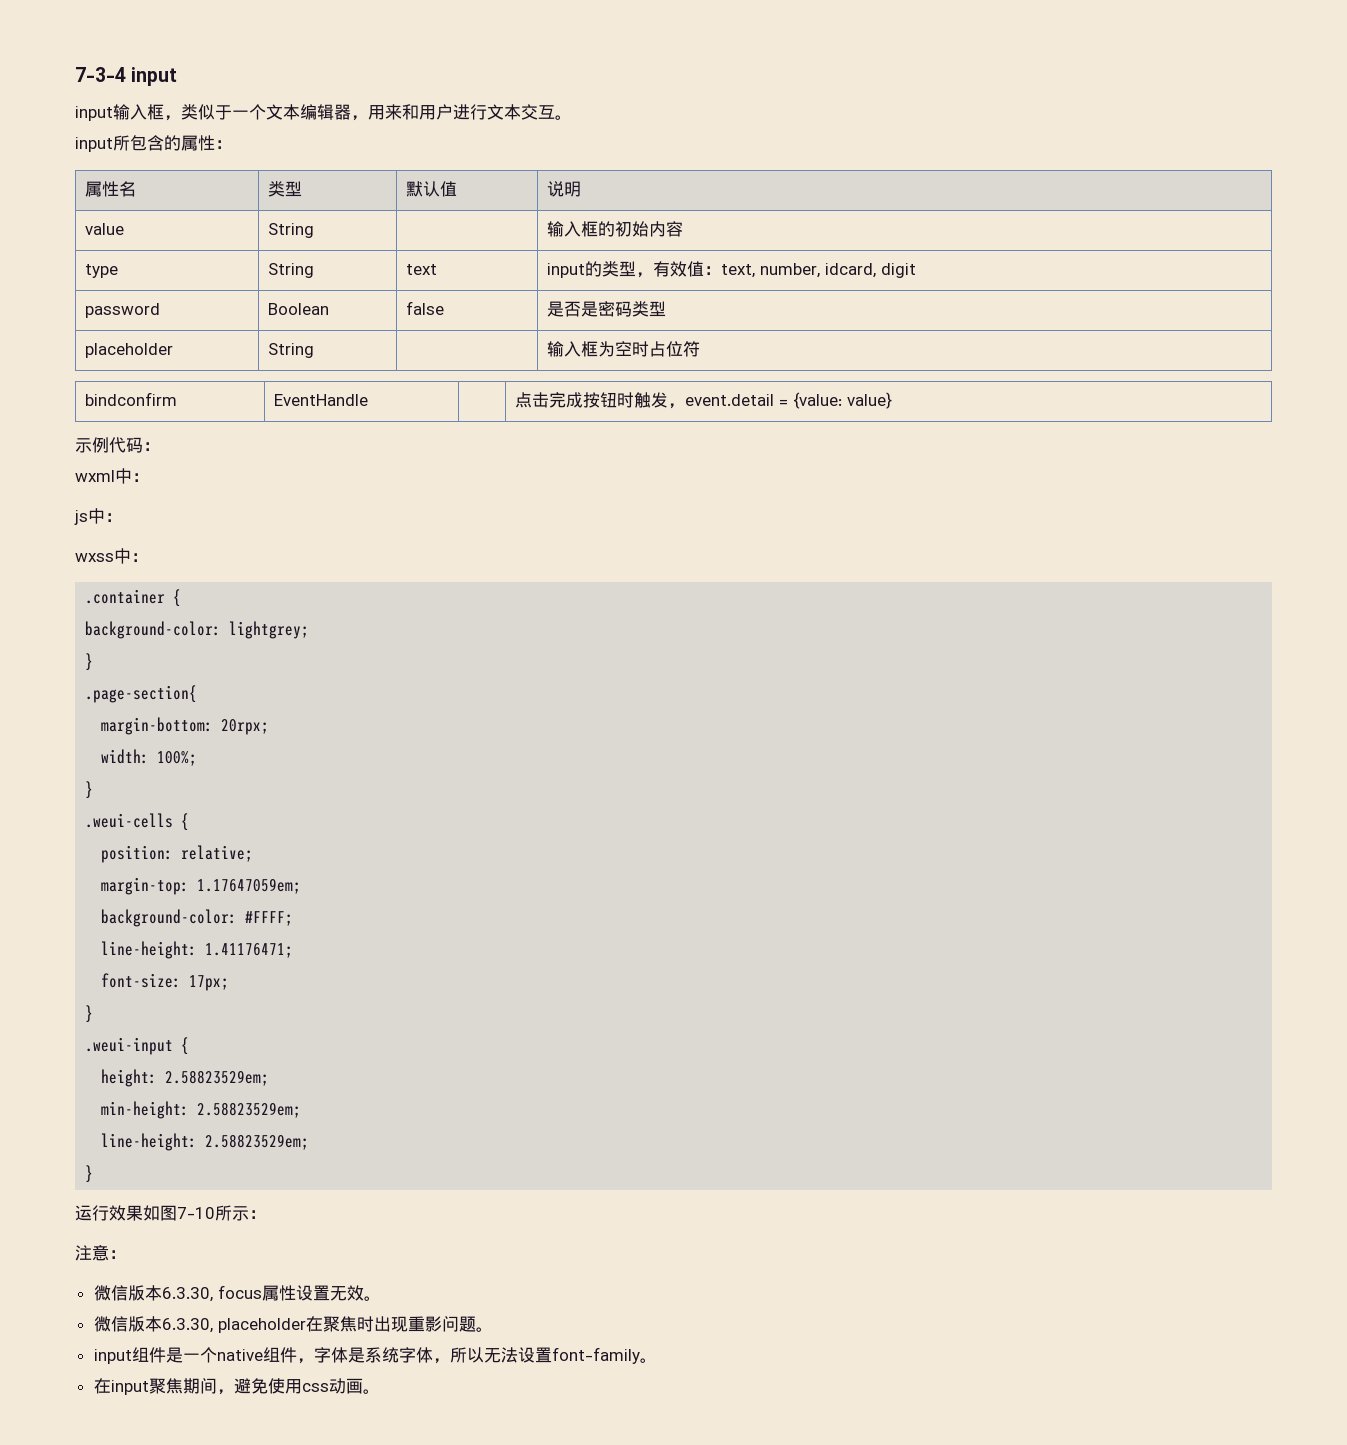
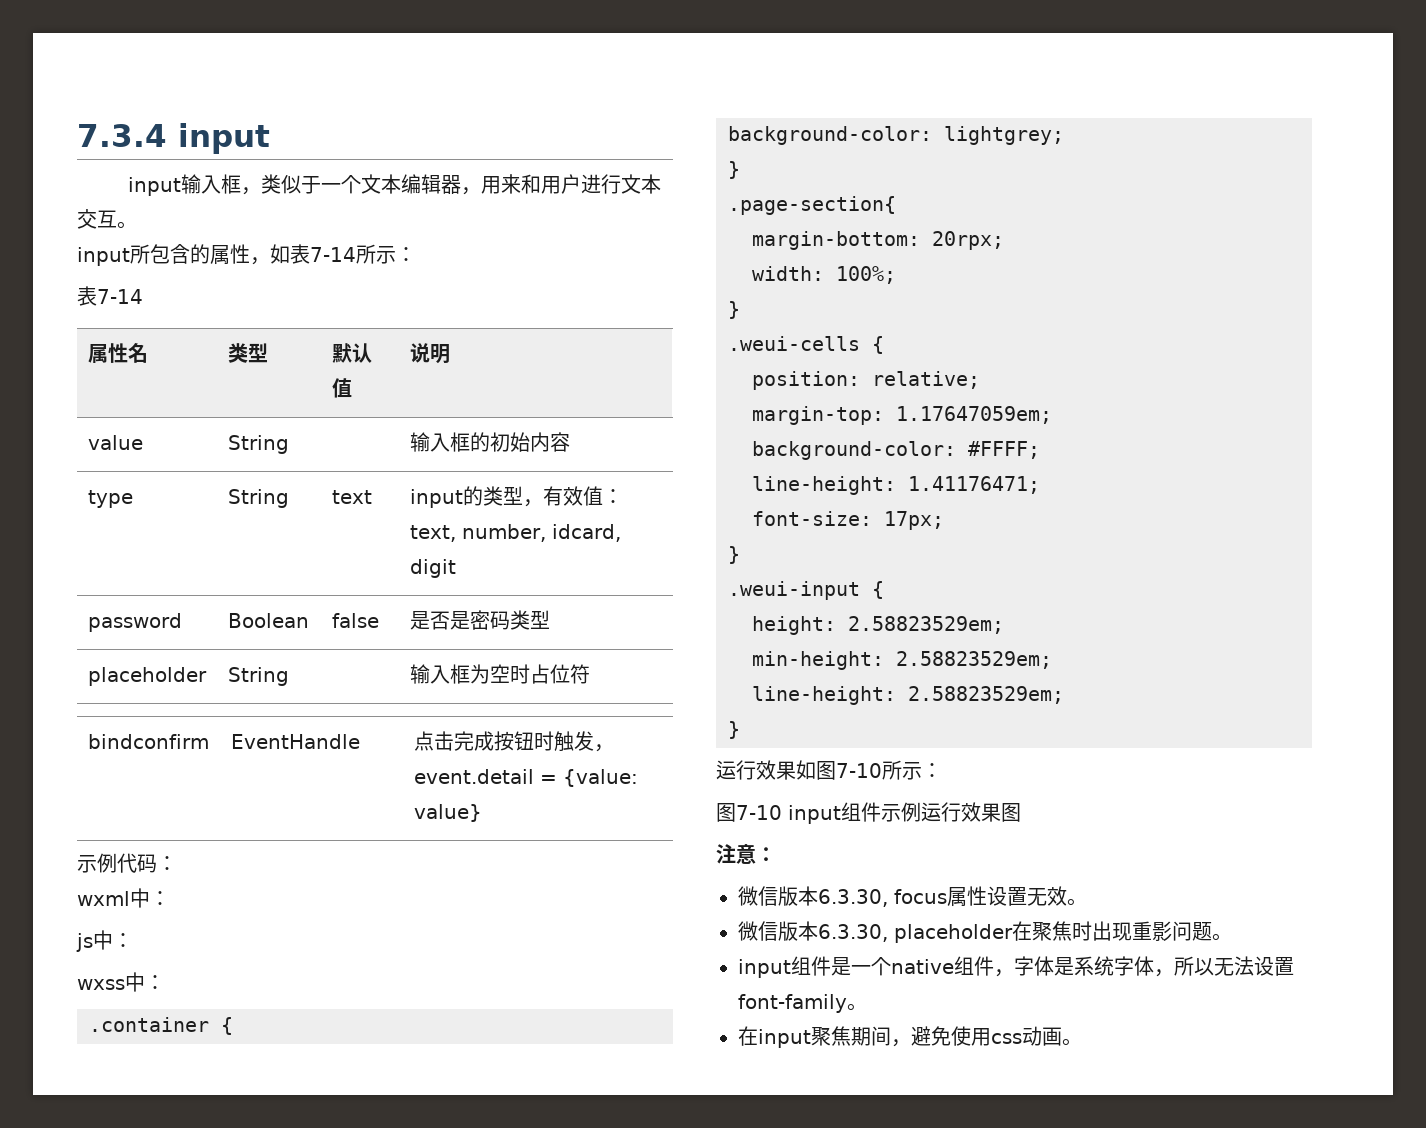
- 7-3-4 input
+ 7.3.4 input
- input所包含的属性：
+ input所包含的属性，如表7-14所示：
+ 表7-14
+ 图7-10 input组件示例运行效果图

